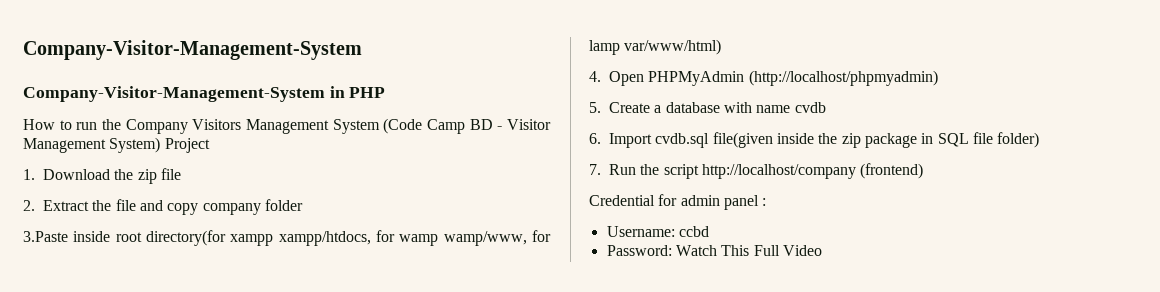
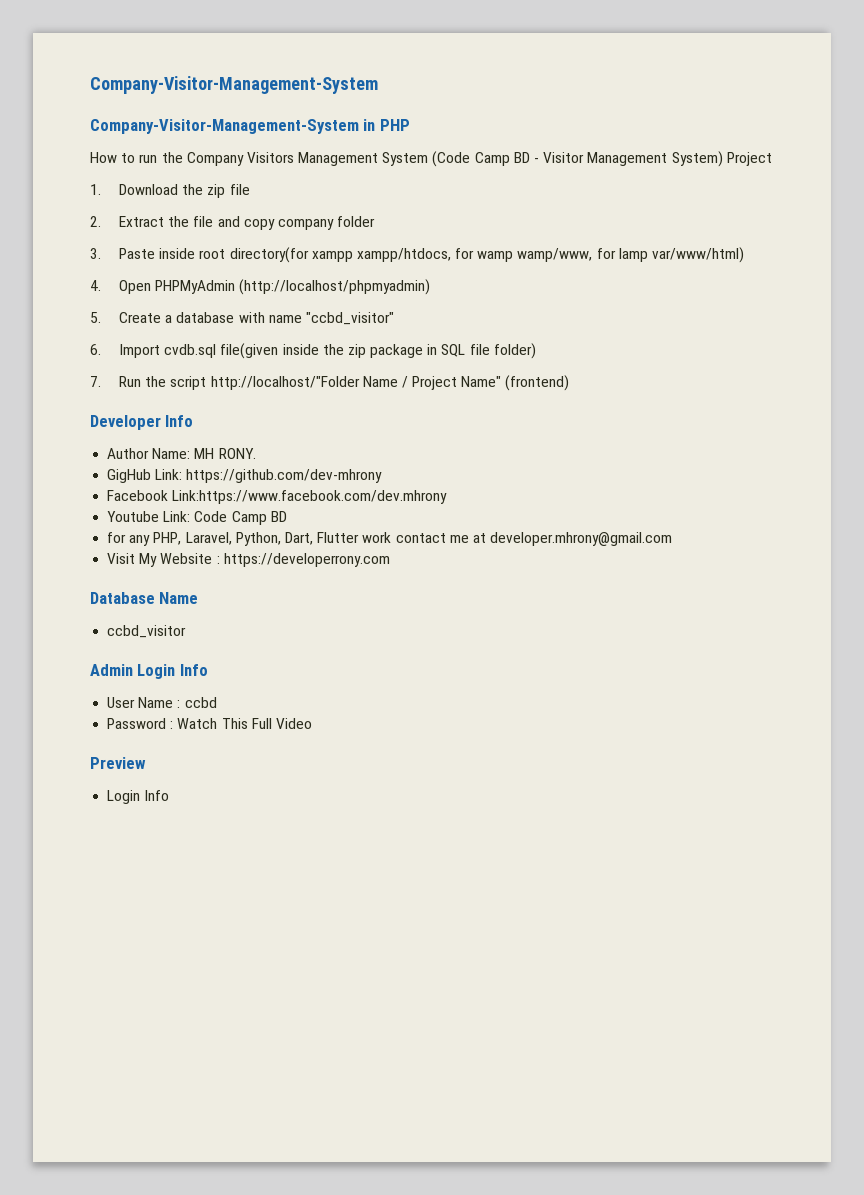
- 3.Paste inside root directory(for xampp xampp/htdocs, for wamp wamp/www, for lamp var/www/html)
+ 3. Paste inside root directory(for xampp xampp/htdocs, for wamp wamp/www, for lamp var/www/html)
- 5. Create a database with name cvdb
+ 5. Create a database with name "ccbd_visitor"
- 7. Run the script http://localhost/company (frontend)
- Credential for admin panel :
- Username: ccbd
+ 7. Run the script http://localhost/"Folder Name / Project Name" (frontend)
+ Developer Info
+ Author Name: MH RONY.
+ GigHub Link: https://github.com/dev-mhrony
+ Facebook Link:https://www.facebook.com/dev.mhrony
+ Youtube Link: Code Camp BD
+ for any PHP, Laravel, Python, Dart, Flutter work contact me at developer.mhrony@gmail.com
+ Visit My Website : https://developerrony.com
+ Database Name
+ ccbd_visitor
+ Admin Login Info
+ User Name : ccbd
- Password: Watch This Full Video
+ Password : Watch This Full Video
+ Preview
+ Login Info

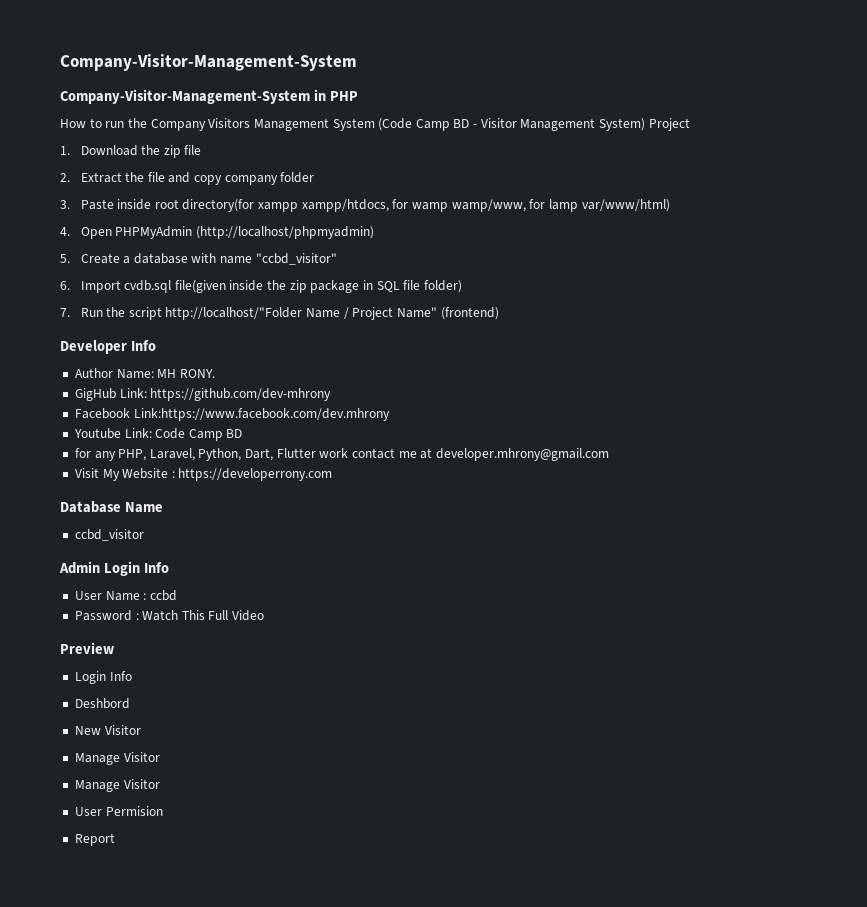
+ Deshbord
+ New Visitor
+ Manage Visitor
+ Manage Visitor
+ User Permision
+ Report

